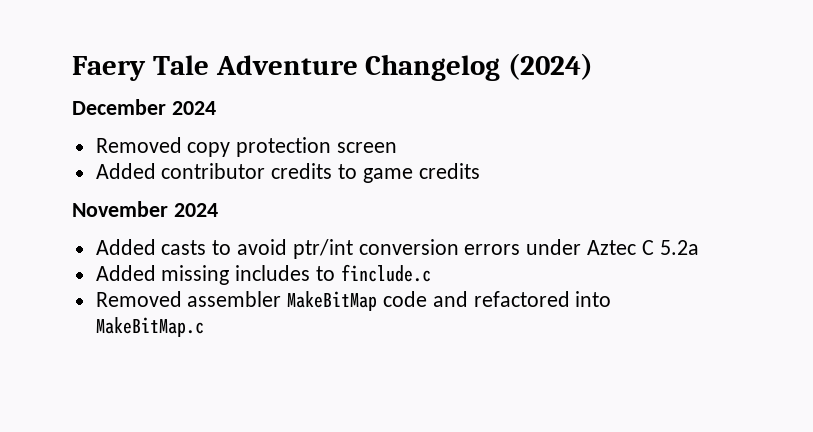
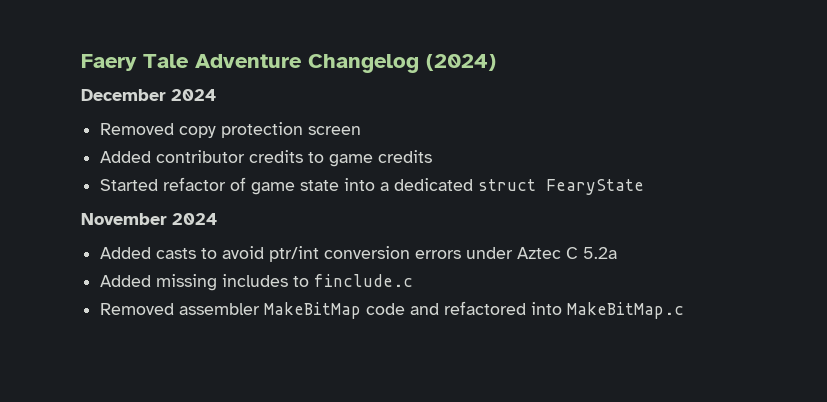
+ Started refactor of game state into a dedicated struct FearyState

